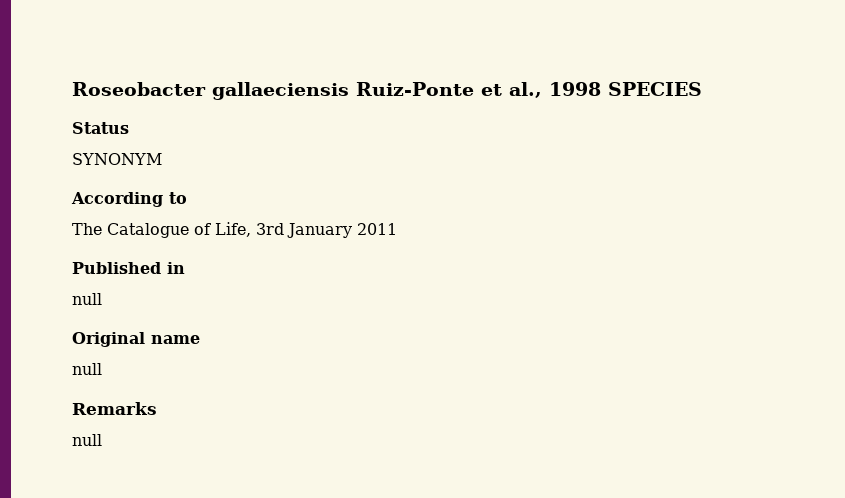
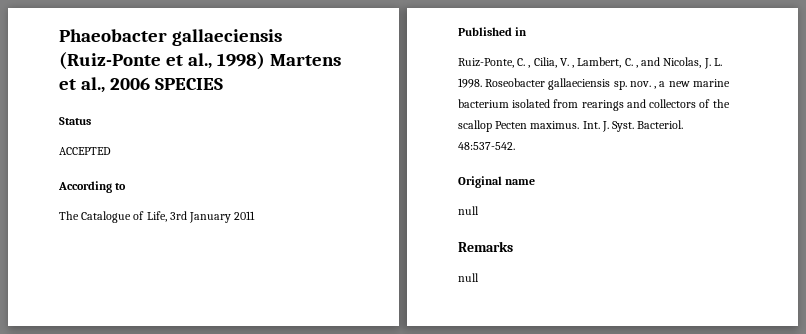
- Roseobacter gallaeciensis Ruiz-Ponte et al., 1998 SPECIES
+ Phaeobacter gallaeciensis (Ruiz-Ponte et al., 1998) Martens et al., 2006 SPECIES
- SYNONYM
+ ACCEPTED
  Published in
- null
+ Ruiz-Ponte, C. , Cilia, V. , Lambert, C. , and Nicolas, J. L. 1998. Roseobacter gallaeciensis sp. nov. , a new marine bacterium isolated from rearings and collectors of the scallop Pecten maximus. Int. J. Syst. Bacteriol. 48:537-542.

